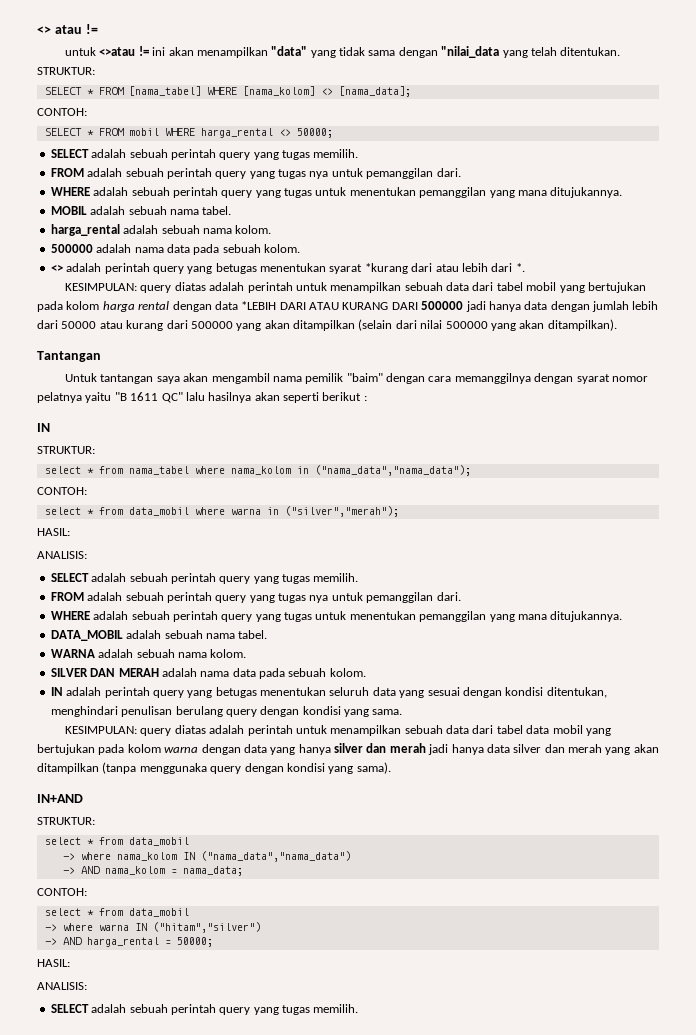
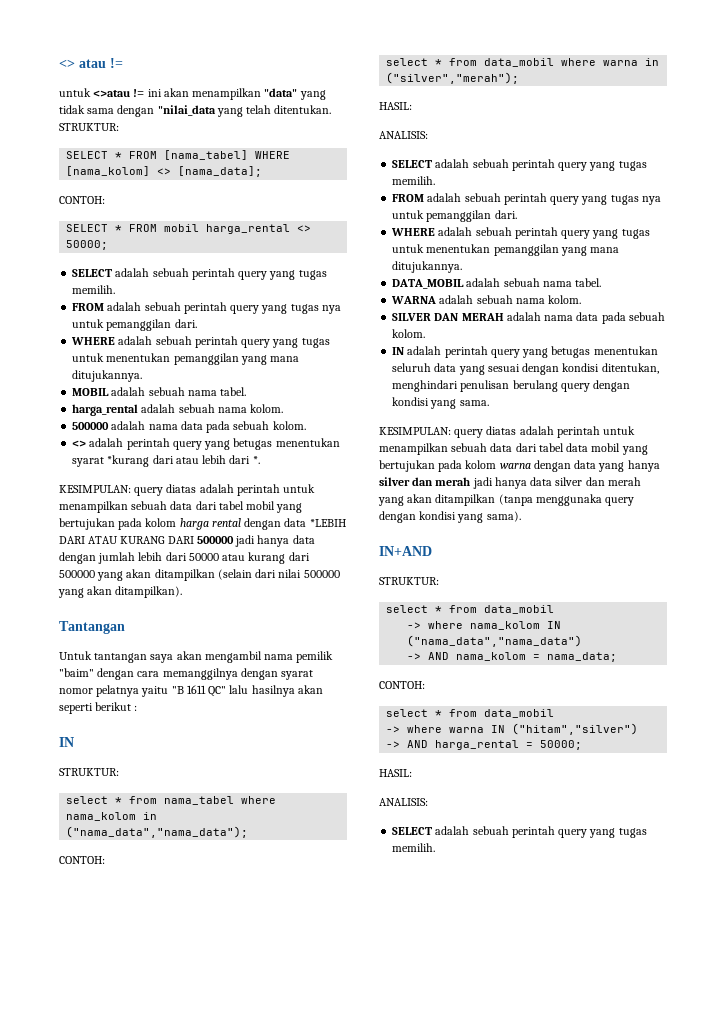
- SELECT * FROM mobil WHERE harga_rental <> 50000;
+ SELECT * FROM mobil harga_rental <> 50000;

